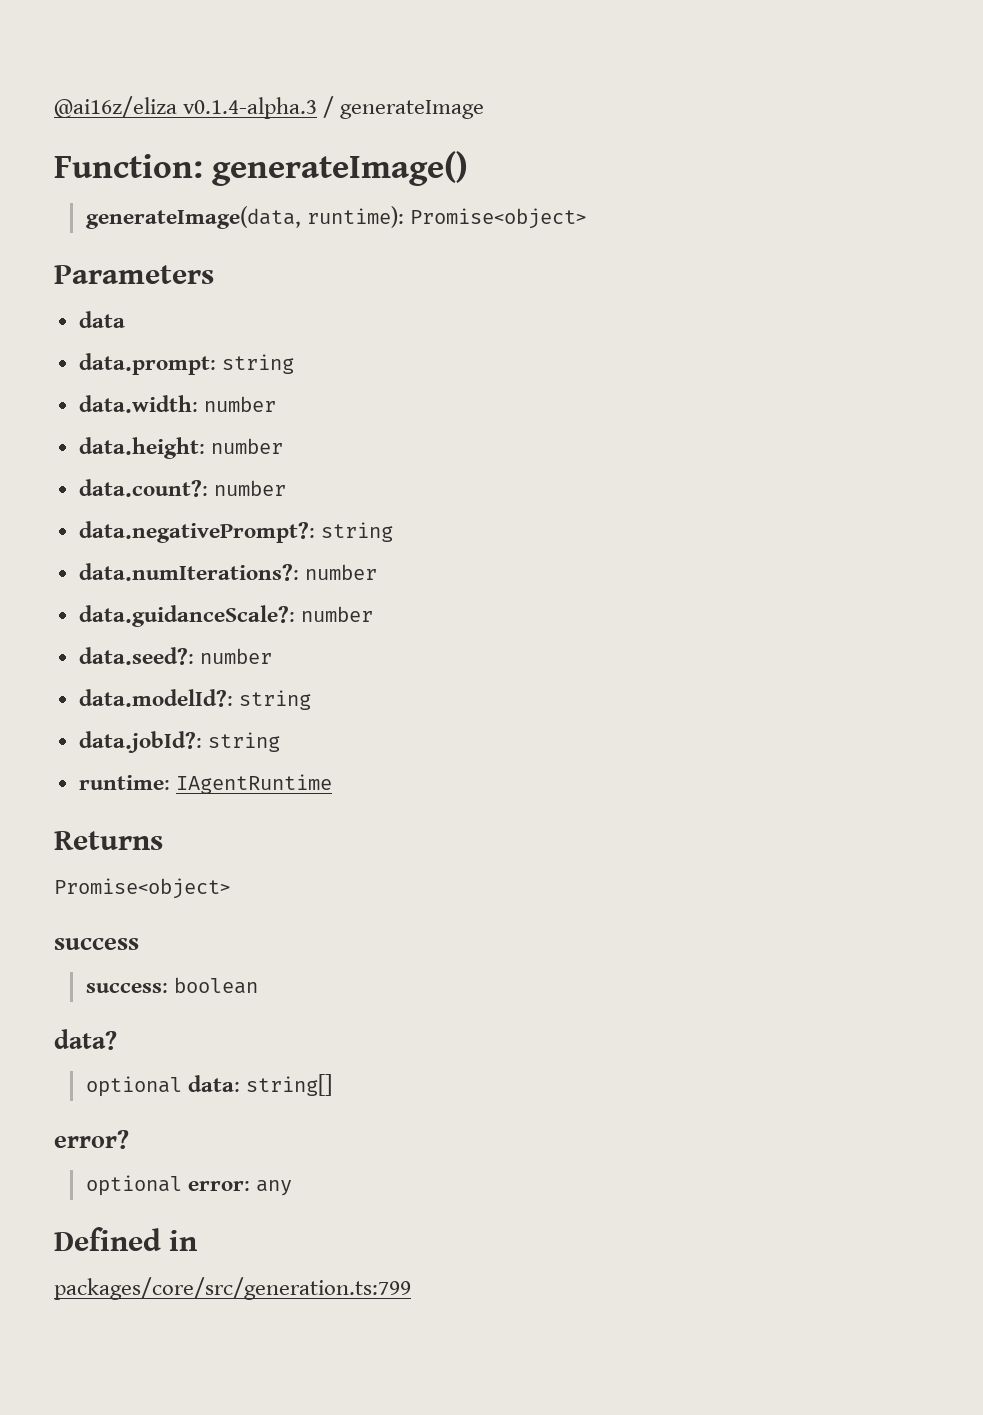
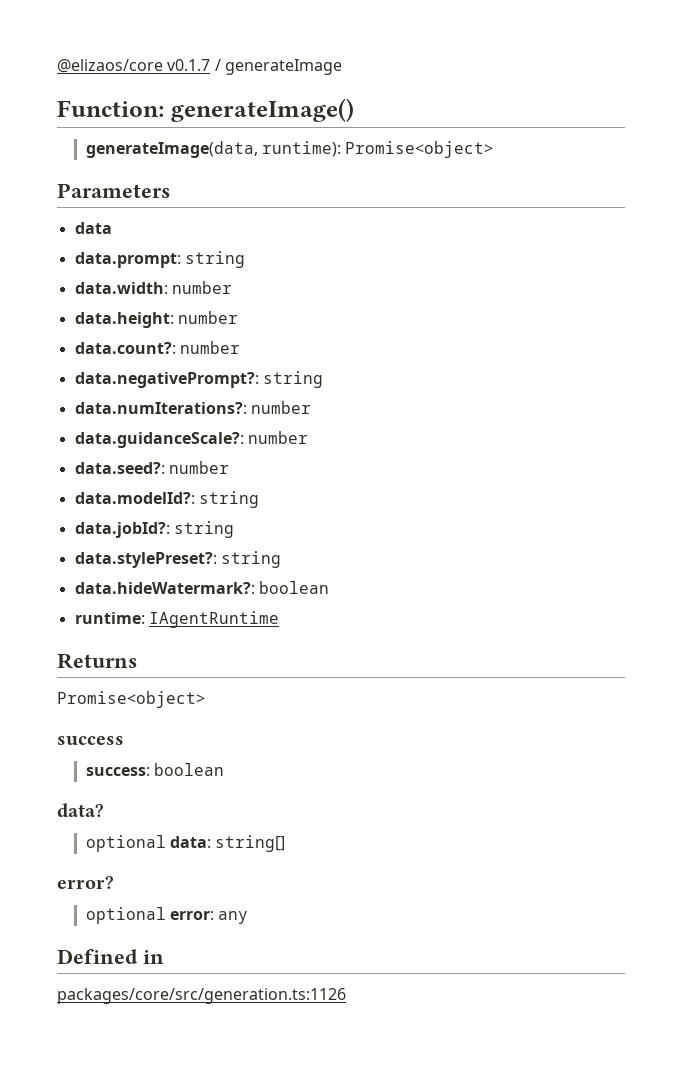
- @ai16z/eliza v0.1.4-alpha.3 / generateImage
+ @elizaos/core v0.1.7 / generateImage
+ data.stylePreset?: string
+ data.hideWatermark?: boolean
- packages/core/src/generation.ts:799
+ packages/core/src/generation.ts:1126

